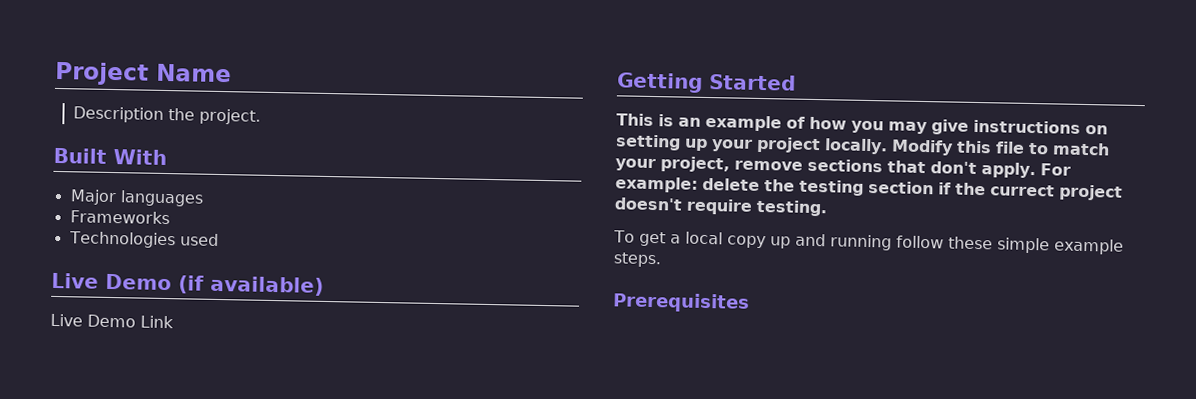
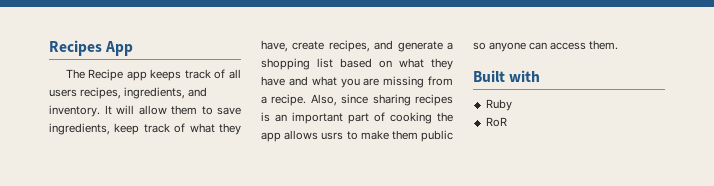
- Project Name
- Description the project.
- Built With
- Major languages
- Frameworks
- Technologies used
- Live Demo (if available)
- Live Demo Link
- Getting Started
- This is an example of how you may give instructions on setting up your project locally. Modify this file to match your project, remove sections that don't apply. For example: delete the testing section if the currect project doesn't require testing.
- To get a local copy up and running follow these simple example steps.
- Prerequisites
+ Recipes App
+ The Recipe app keeps track of all users recipes, ingredients, and inventory. It will allow them to save ingredients, keep track of what they have, create recipes, and generate a shopping list based on what they have and what you are missing from a recipe. Also, since sharing recipes is an important part of cooking the app allows usrs to make them public so anyone can access them.
+ Built with
+ Ruby
+ RoR

